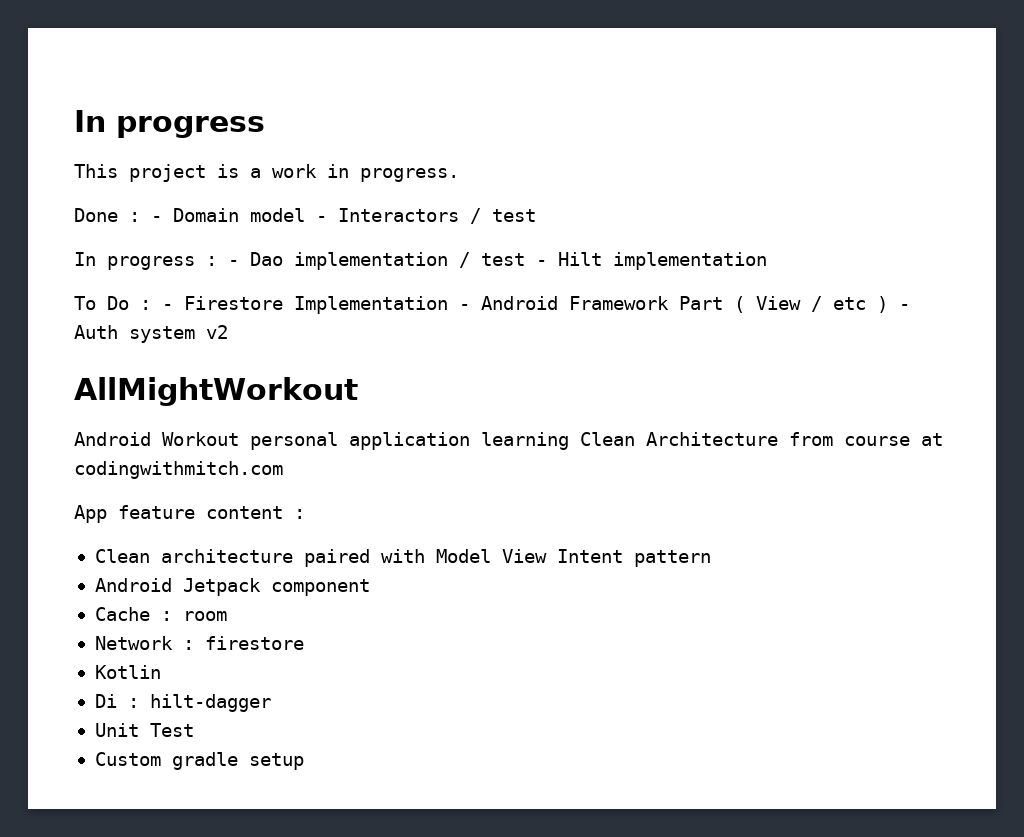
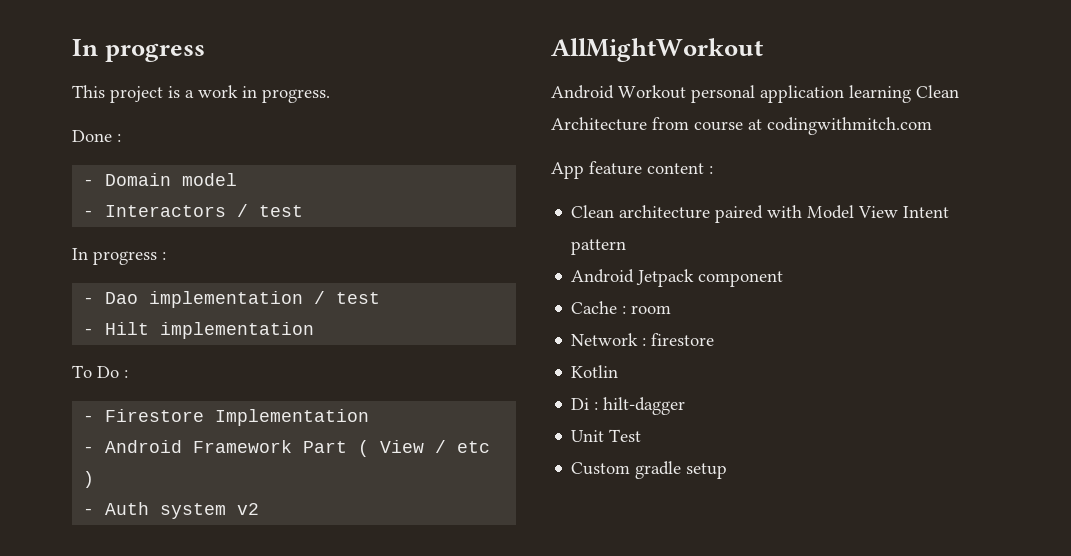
- Done : - Domain model - Interactors / test
+ Done :
+ - Domain model
+ - Interactors / test
- In progress : - Dao implementation / test - Hilt implementation
+ In progress :
+ - Dao implementation / test
+ - Hilt implementation
- To Do : - Firestore Implementation - Android Framework Part ( View / etc ) - Auth system v2
+ To Do :
+ - Firestore Implementation
+ - Android Framework Part ( View / etc )
+ - Auth system v2

